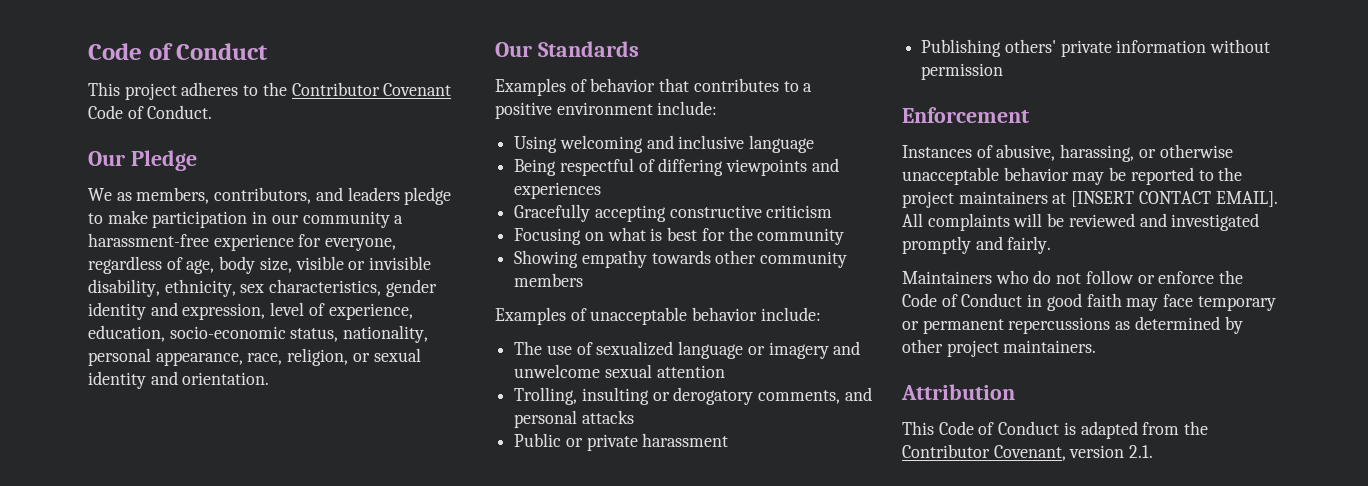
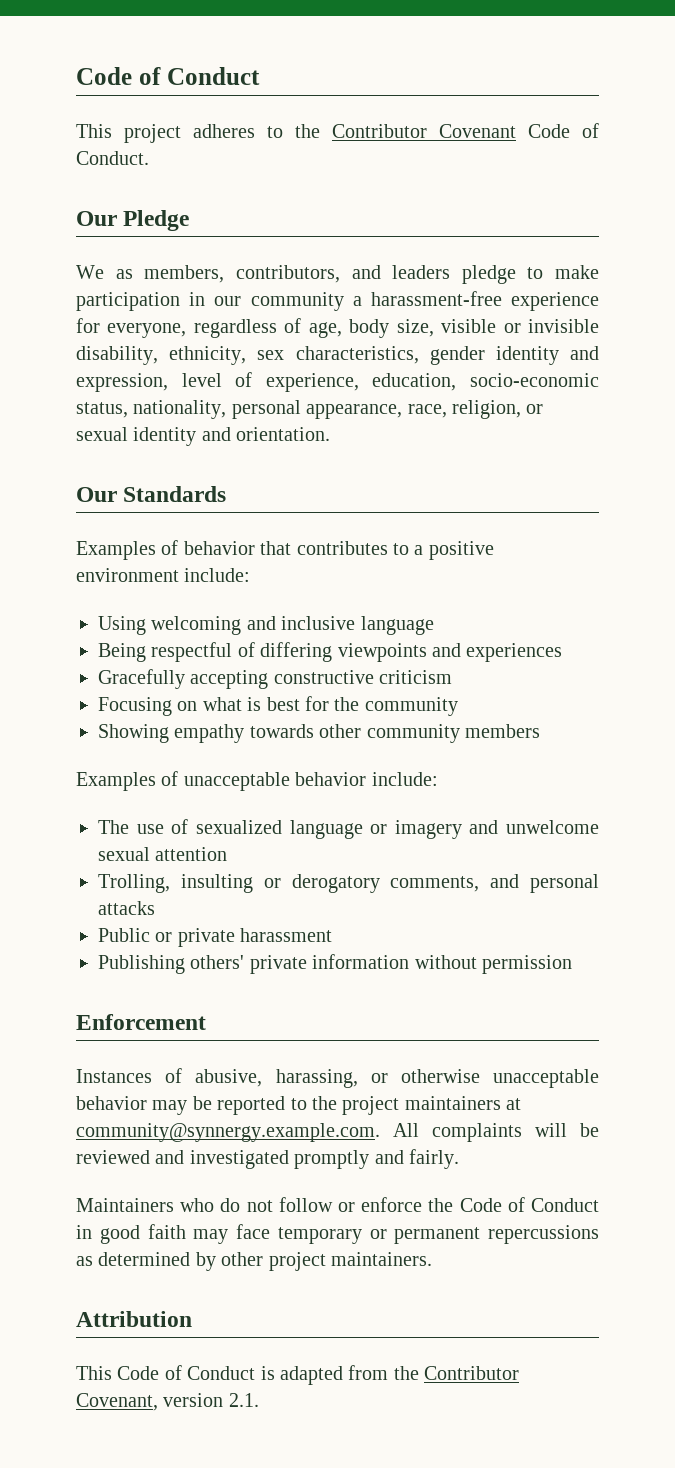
- Instances of abusive, harassing, or otherwise unacceptable behavior may be reported to the project maintainers at [INSERT CONTACT EMAIL]. All complaints will be reviewed and investigated promptly and fairly.
+ Instances of abusive, harassing, or otherwise unacceptable behavior may be reported to the project maintainers at community@synnergy.example.com. All complaints will be reviewed and investigated promptly and fairly.

